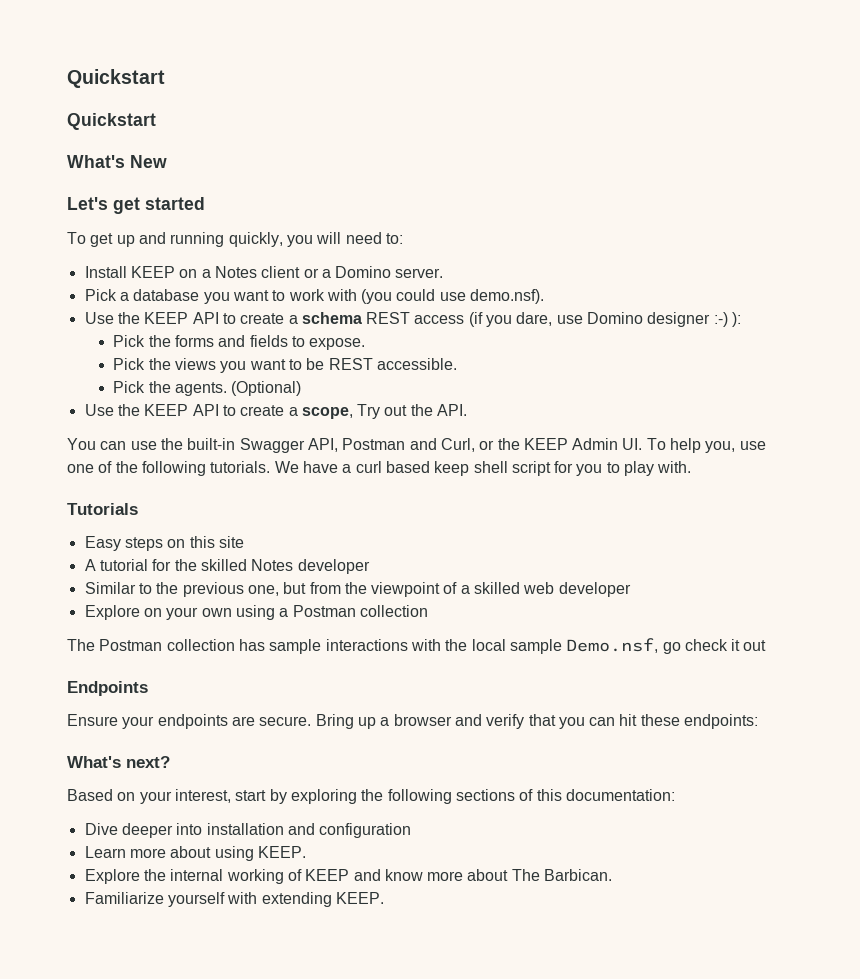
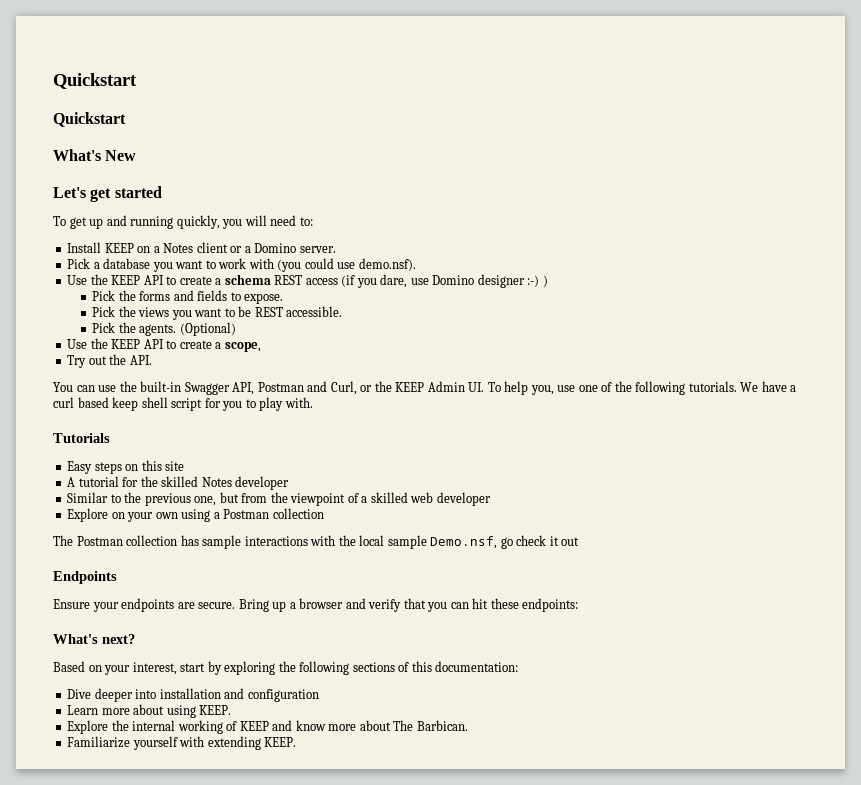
- Use the KEEP API to create a schema REST access (if you dare, use Domino designer :-) ):
+ Use the KEEP API to create a schema REST access (if you dare, use Domino designer :-) )
- Use the KEEP API to create a scope, Try out the API.
+ Use the KEEP API to create a scope,
+ Try out the API.

